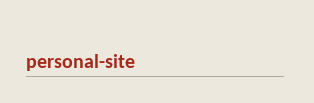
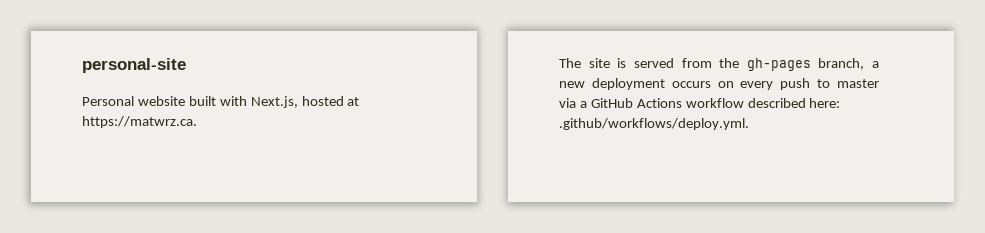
+ Personal website built with Next.js, hosted at https://matwrz.ca.
+ The site is served from the gh-pages branch, a new deployment occurs on every push to master via a GitHub Actions workflow described here: .github/workflows/deploy.yml.

